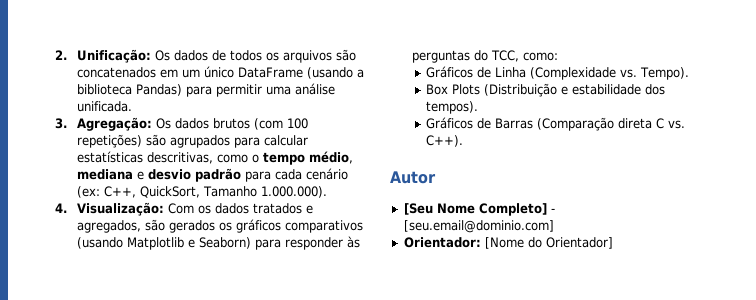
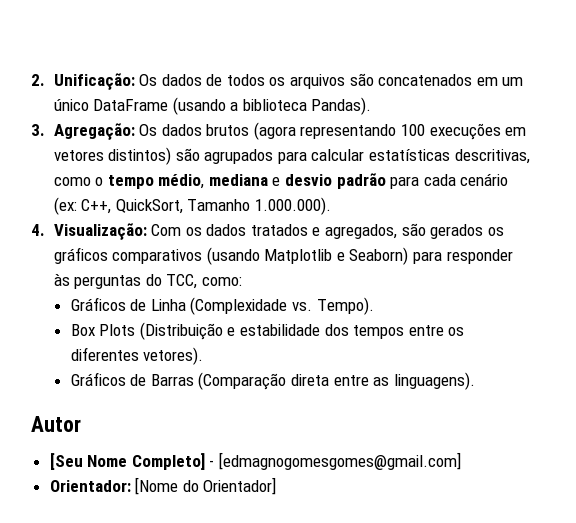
- 2. Unificação: Os dados de todos os arquivos são concatenados em um único DataFrame (usando a biblioteca Pandas) para permitir uma análise unificada.
+ 2. Unificação: Os dados de todos os arquivos são concatenados em um único DataFrame (usando a biblioteca Pandas).
- 3. Agregação: Os dados brutos (com 100 repetições) são agrupados para calcular estatísticas descritivas, como o tempo médio, mediana e desvio padrão para cada cenário (ex: C++, QuickSort, Tamanho 1.000.000).
+ 3. Agregação: Os dados brutos (agora representando 100 execuções em vetores distintos) são agrupados para calcular estatísticas descritivas, como o tempo médio, mediana e desvio padrão para cada cenário (ex: C++, QuickSort, Tamanho 1.000.000).
- Box Plots (Distribuição e estabilidade dos tempos).
+ Box Plots (Distribuição e estabilidade dos tempos entre os diferentes vetores).
- Gráficos de Barras (Comparação direta C vs. C++).
+ Gráficos de Barras (Comparação direta entre as linguagens).
- [Seu Nome Completo] - [seu.email@dominio.com]
+ [Seu Nome Completo] - [edmagnogomesgomes@gmail.com]

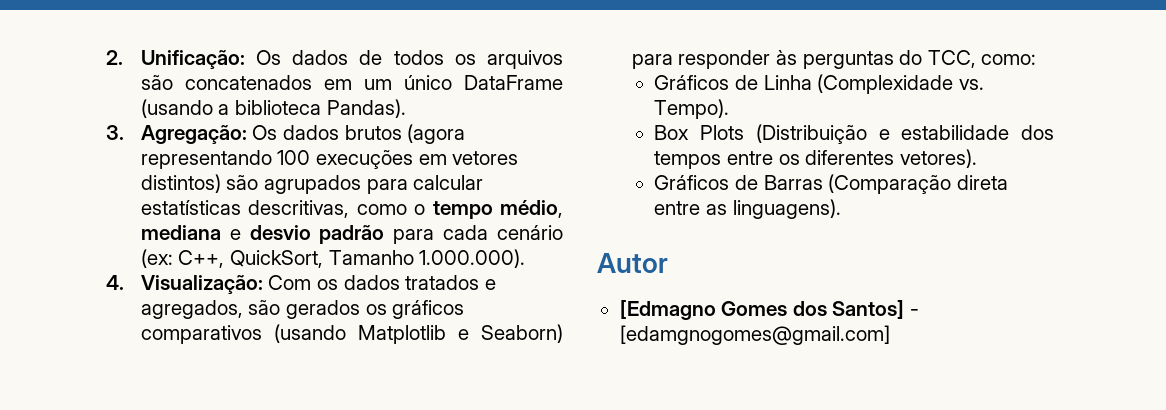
- [Seu Nome Completo] - [edmagnogomesgomes@gmail.com]
- Orientador: [Nome do Orientador]
+ [Edmagno Gomes dos Santos] - [edamgnogomes@gmail.com]

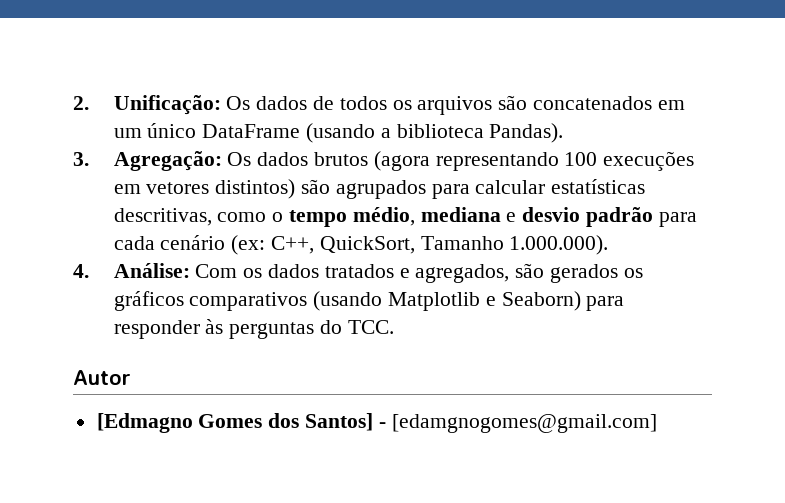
- 4. Visualização: Com os dados tratados e agregados, são gerados os gráficos comparativos (usando Matplotlib e Seaborn) para responder às perguntas do TCC, como:
- Gráficos de Linha (Complexidade vs. Tempo).
- Box Plots (Distribuição e estabilidade dos tempos entre os diferentes vetores).
- Gráficos de Barras (Comparação direta entre as linguagens).
+ 4. Análise: Com os dados tratados e agregados, são gerados os gráficos comparativos (usando Matplotlib e Seaborn) para responder às perguntas do TCC.

